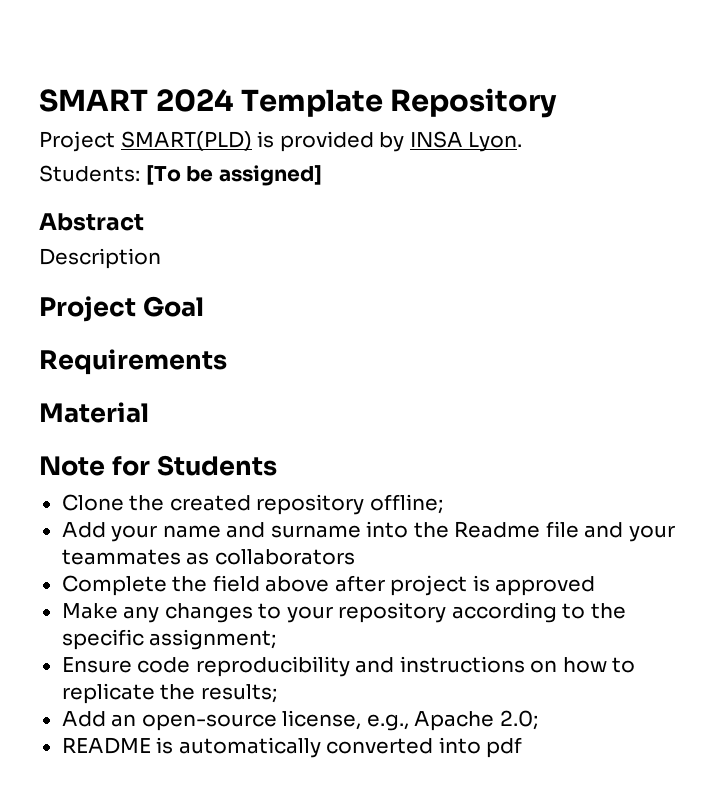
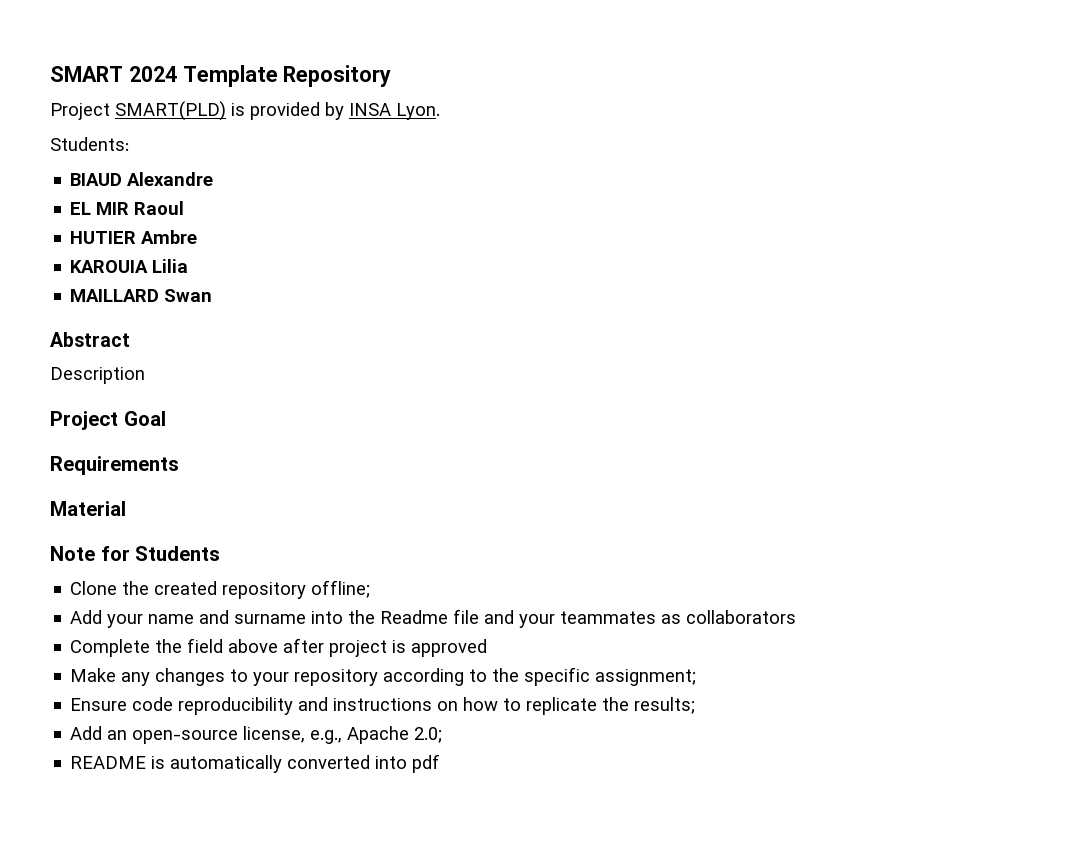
- Students: [To be assigned]
+ Students:
+ BIAUD Alexandre
+ EL MIR Raoul
+ HUTIER Ambre
+ KAROUIA Lilia
+ MAILLARD Swan

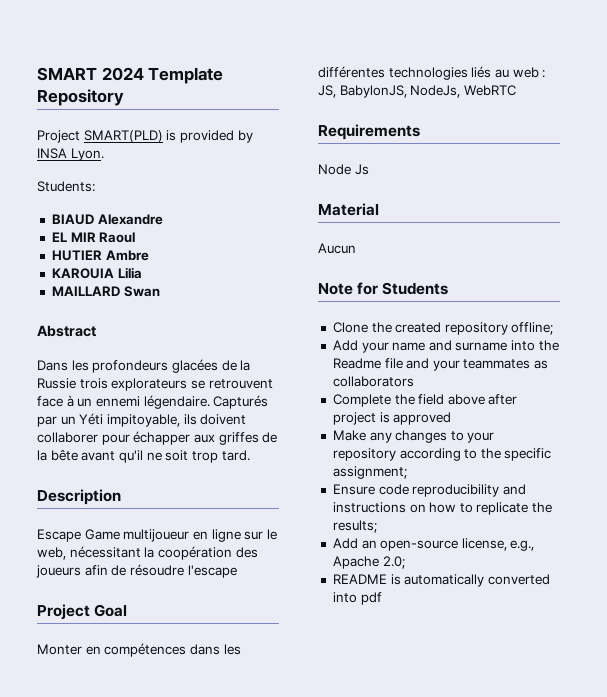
+ Dans les profondeurs glacées de la Russie trois explorateurs se retrouvent face à un ennemi légendaire. Capturés par un Yéti impitoyable, ils doivent collaborer pour échapper aux griffes de la bête avant qu'il ne soit trop tard.
  Description
+ Escape Game multijoueur en ligne sur le web, nécessitant la coopération des joueurs afin de résoudre l'escape
  Project Goal
+ Monter en compétences dans les différentes technologies liés au web : JS, BabylonJS, NodeJs, WebRTC
+ Node Js
+ Aucun

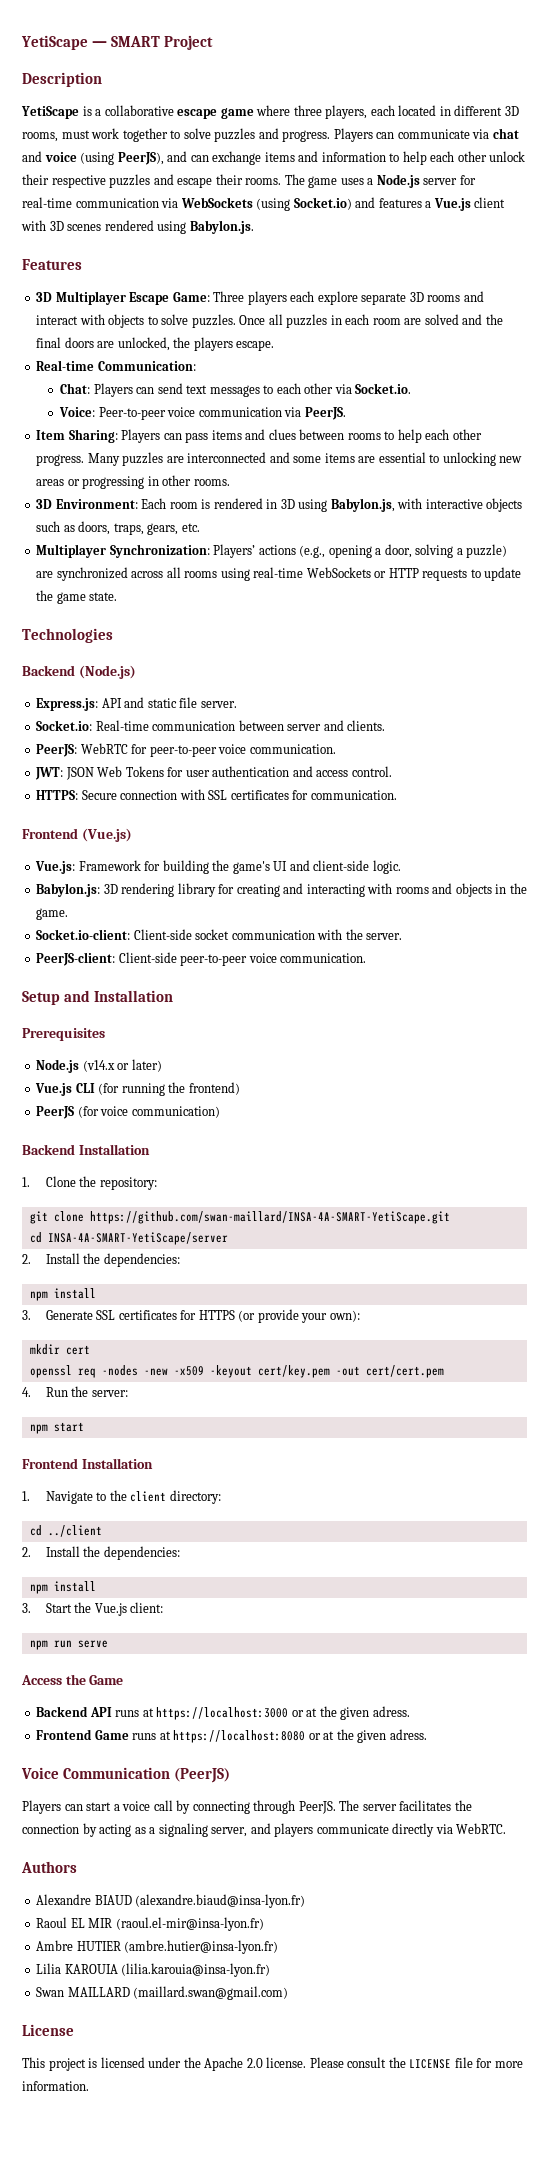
- SMART 2024 Template Repository
- Project SMART(PLD) is provided by INSA Lyon.
- Students:
- BIAUD Alexandre
- EL MIR Raoul
- HUTIER Ambre
- KAROUIA Lilia
- MAILLARD Swan
- Abstract
- Dans les profondeurs glacées de la Russie trois explorateurs se retrouvent face à un ennemi légendaire. Capturés par un Yéti impitoyable, ils doivent collaborer pour échapper aux griffes de la bête avant qu'il ne soit trop tard.
+ YetiScape — SMART Project
  Description
- Escape Game multijoueur en ligne sur le web, nécessitant la coopération des joueurs afin de résoudre l'escape
- Project Goal
- Monter en compétences dans les différentes technologies liés au web : JS, BabylonJS, NodeJs, WebRTC
- Requirements
- Node Js
- Material
- Aucun
- Note for Students
- Clone the created repository offline;
- Add your name and surname into the Readme file and your teammates as collaborators
- Complete the field above after project is approved
- Make any changes to your repository according to the specific assignment;
- Ensure code reproducibility and instructions on how to replicate the results;
- Add an open-source license, e.g., Apache 2.0;
- README is automatically converted into pdf
+ YetiScape is a collaborative escape game where three players, each located in different 3D rooms, must work together to solve puzzles and progress. Players can communicate via chat and voice (using PeerJS), and can exchange items and information to help each other unlock their respective puzzles and escape their rooms. The game uses a Node.js server for real-time communication via WebSockets (using Socket.io) and features a Vue.js client with 3D scenes rendered using Babylon.js.
+ Features
+ 3D Multiplayer Escape Game: Three players each explore separate 3D rooms and interact with objects to solve puzzles. Once all puzzles in each room are solved and the final doors are unlocked, the players escape.
+ Real-time Communication:
+ Chat: Players can send text messages to each other via Socket.io.
+ Voice: Peer-to-peer voice communication via PeerJS.
+ Item Sharing: Players can pass items and clues between rooms to help each other progress. Many puzzles are interconnected and some items are essential to unlocking new areas or progressing in other rooms.
+ 3D Environment: Each room is rendered in 3D using Babylon.js, with interactive objects such as doors, traps, gears, etc.
+ Multiplayer Synchronization: Players’ actions (e.g., opening a door, solving a puzzle) are synchronized across all rooms using real-time WebSockets or HTTP requests to update the game state.
+ Technologies
+ Backend (Node.js)
+ Express.js: API and static file server.
+ Socket.io: Real-time communication between server and clients.
+ PeerJS: WebRTC for peer-to-peer voice communication.
+ JWT: JSON Web Tokens for user authentication and access control.
+ HTTPS: Secure connection with SSL certificates for communication.
+ Frontend (Vue.js)
+ Vue.js: Framework for building the game's UI and client-side logic.
+ Babylon.js: 3D rendering library for creating and interacting with rooms and objects in the game.
+ Socket.io-client: Client-side socket communication with the server.
+ PeerJS-client: Client-side peer-to-peer voice communication.
+ Setup and Installation
+ Prerequisites
+ Node.js (v14.x or later)
+ Vue.js CLI (for running the frontend)
+ PeerJS (for voice communication)
+ Backend Installation
+ 1. Clone the repository:
+ git clone https://github.com/swan-maillard/INSA-4A-SMART-YetiScape.git
+ cd INSA-4A-SMART-YetiScape/server
+ 2. Install the dependencies:
+ npm install
+ 3. Generate SSL certificates for HTTPS (or provide your own):
+ mkdir cert
+ openssl req -nodes -new -x509 -keyout cert/key.pem -out cert/cert.pem
+ 4. Run the server:
+ npm start
+ Frontend Installation
+ 1. Navigate to the client directory:
+ cd ../client
+ 2. Install the dependencies:
+ npm install
+ 3. Start the Vue.js client:
+ npm run serve
+ Access the Game
+ Backend API runs at https://localhost:3000 or at the given adress.
+ Frontend Game runs at https://localhost:8080 or at the given adress.
+ Voice Communication (PeerJS)
+ Players can start a voice call by connecting through PeerJS. The server facilitates the connection by acting as a signaling server, and players communicate directly via WebRTC.
+ Authors
+ Alexandre BIAUD (alexandre.biaud@insa-lyon.fr)
+ Raoul EL MIR (raoul.el-mir@insa-lyon.fr)
+ Ambre HUTIER (ambre.hutier@insa-lyon.fr)
+ Lilia KAROUIA (lilia.karouia@insa-lyon.fr)
+ Swan MAILLARD (maillard.swan@gmail.com)
+ License
+ This project is licensed under the Apache 2.0 license. Please consult the LICENSE file for more information.

